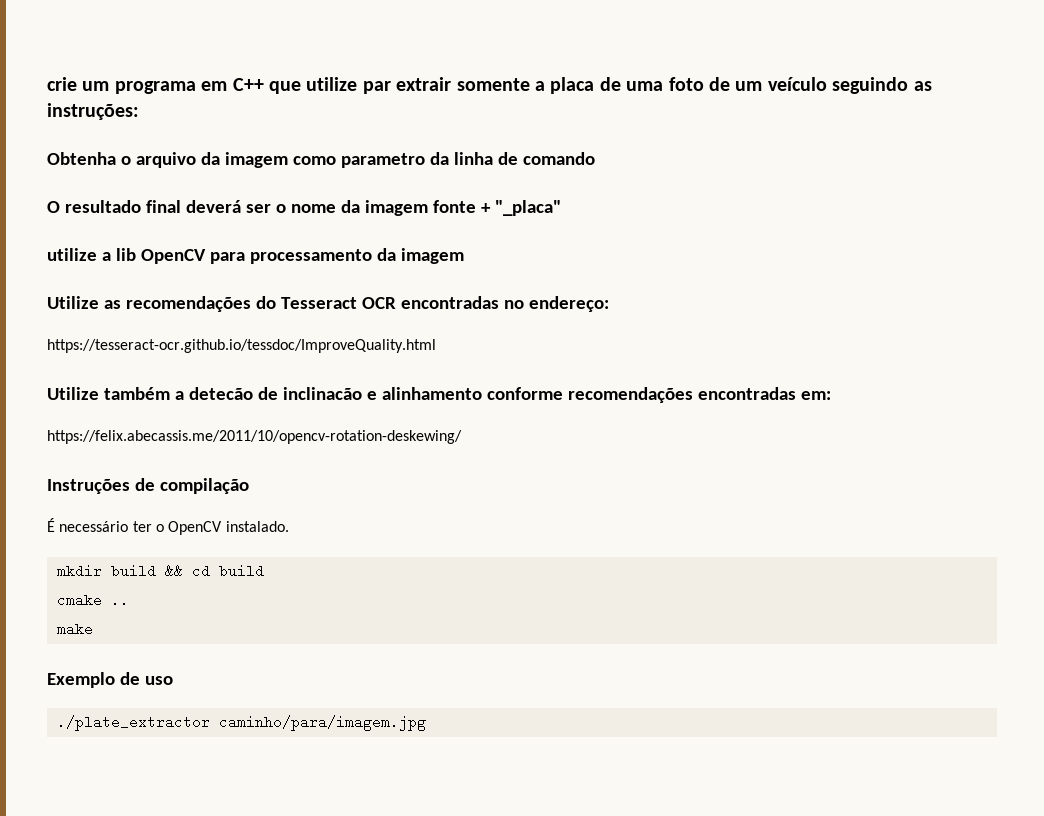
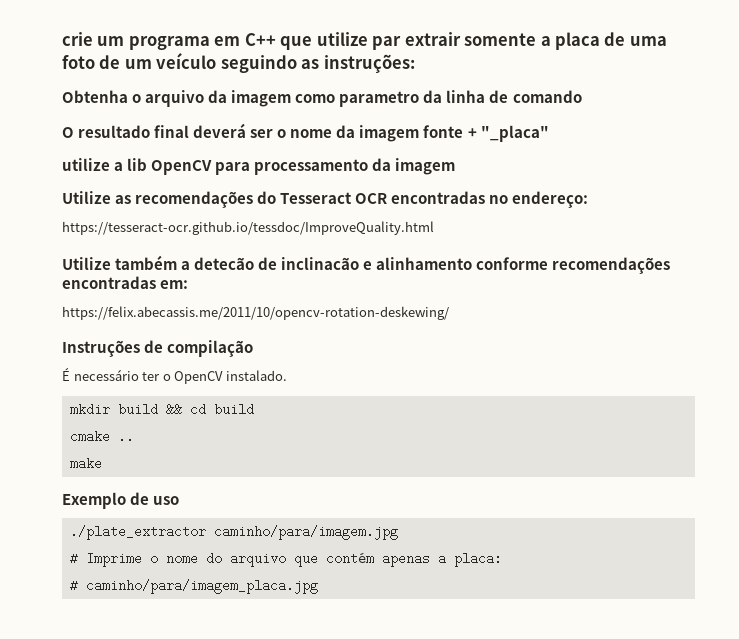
+ # Imprime o nome do arquivo que contém apenas a placa:
+ # caminho/para/imagem_placa.jpg

